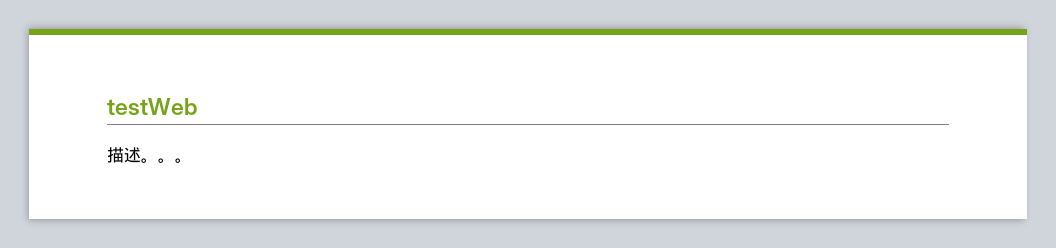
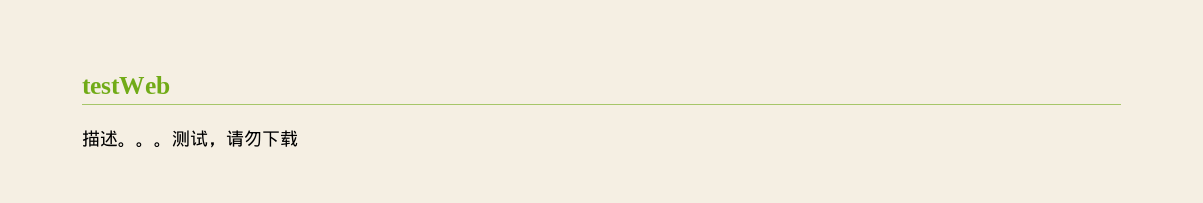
+ 测试，请勿下载

